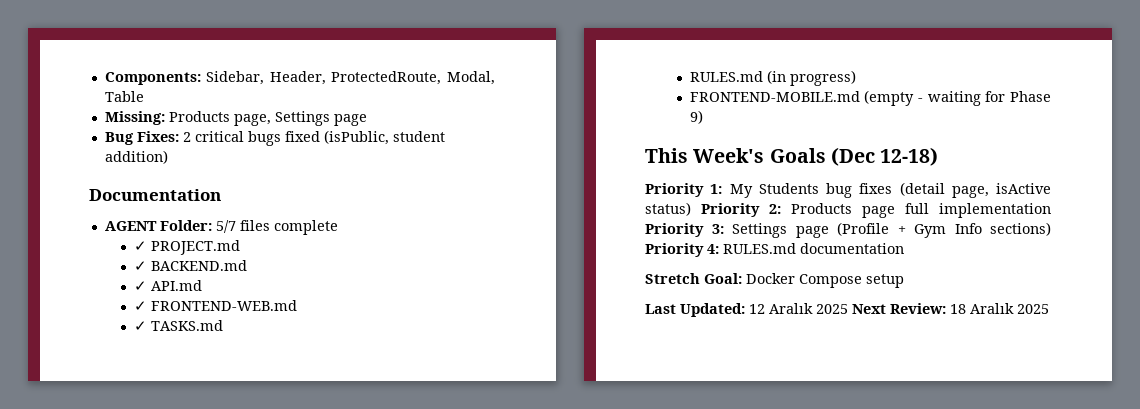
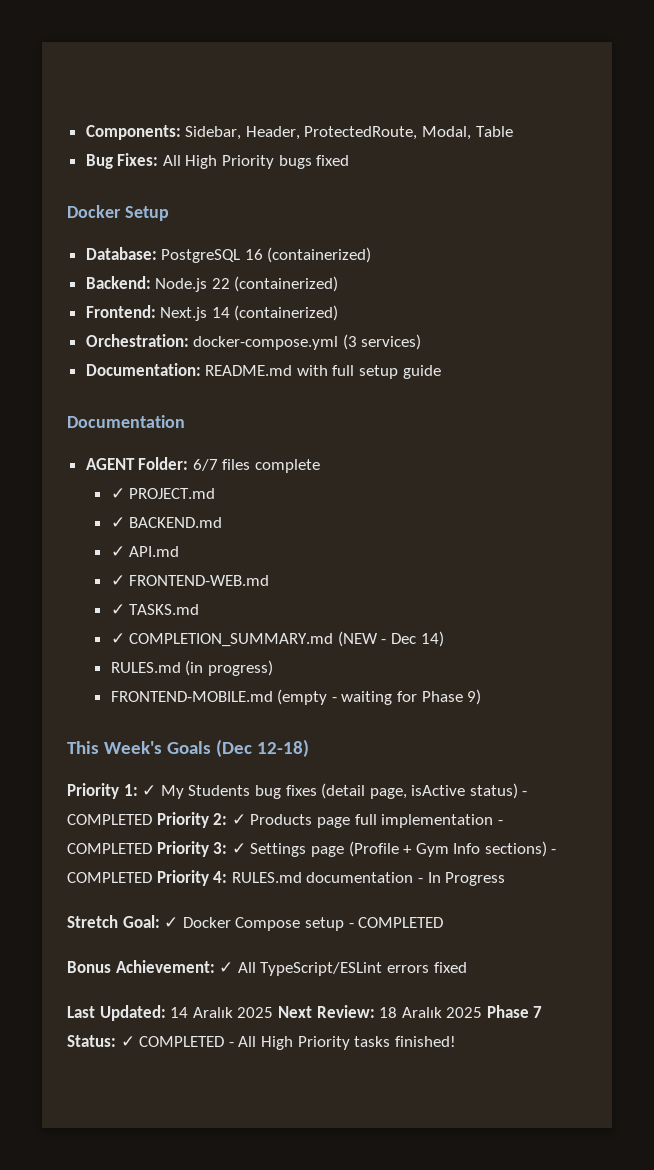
- Missing: Products page, Settings page
- Bug Fixes: 2 critical bugs fixed (isPublic, student addition)
+ Bug Fixes: All High Priority bugs fixed
+ Docker Setup
+ Database: PostgreSQL 16 (containerized)
+ Backend: Node.js 22 (containerized)
+ Frontend: Next.js 14 (containerized)
+ Orchestration: docker-compose.yml (3 services)
+ Documentation: README.md with full setup guide
- AGENT Folder: 5/7 files complete
+ AGENT Folder: 6/7 files complete
+ ✓ COMPLETION_SUMMARY.md (NEW - Dec 14)
- Priority 1: My Students bug fixes (detail page, isActive status) Priority 2: Products page full implementation Priority 3: Settings page (Profile + Gym Info sections) Priority 4: RULES.md documentation
+ Priority 1: ✓ My Students bug fixes (detail page, isActive status) - COMPLETED Priority 2: ✓ Products page full implementation - COMPLETED Priority 3: ✓ Settings page (Profile + Gym Info sections) - COMPLETED Priority 4: RULES.md documentation - In Progress
- Stretch Goal: Docker Compose setup
+ Stretch Goal: ✓ Docker Compose setup - COMPLETED
+ Bonus Achievement: ✓ All TypeScript/ESLint errors fixed
- Last Updated: 12 Aralık 2025 Next Review: 18 Aralık 2025
+ Last Updated: 14 Aralık 2025 Next Review: 18 Aralık 2025 Phase 7 Status: ✓ COMPLETED - All High Priority tasks finished!

